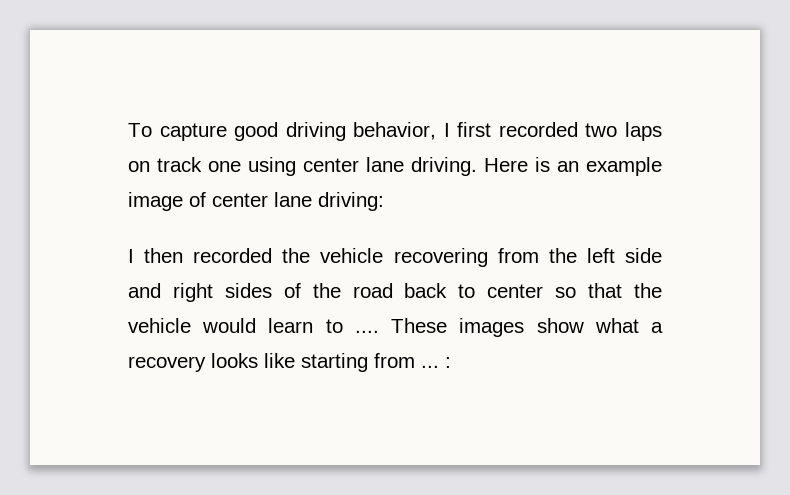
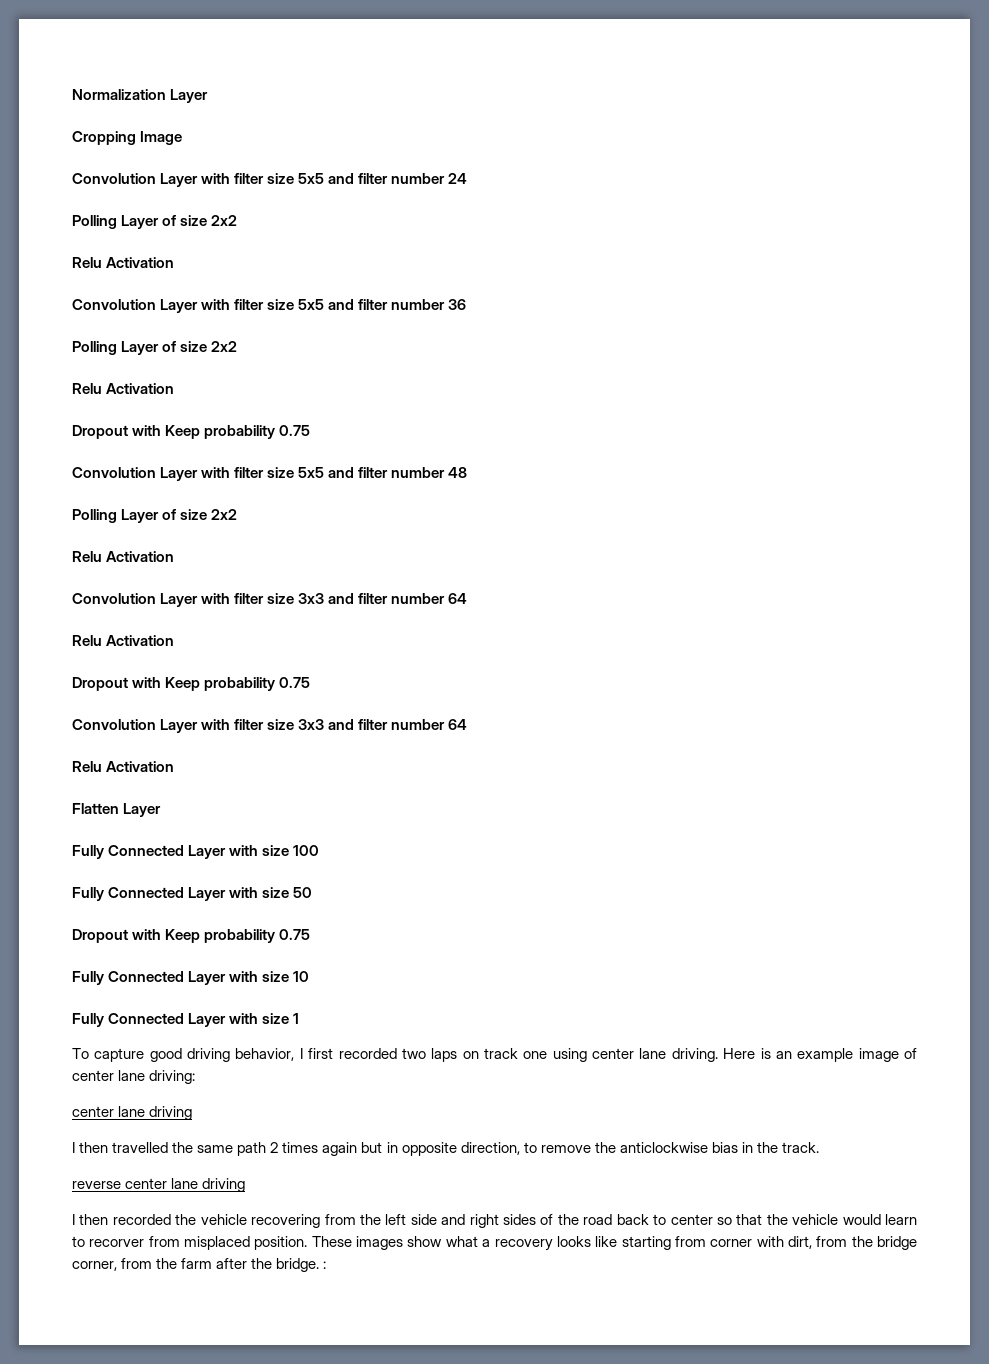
+ Normalization Layer
+ Cropping Image
+ Convolution Layer with filter size 5x5 and filter number 24
+ Polling Layer of size 2x2
+ Relu Activation
+ Convolution Layer with filter size 5x5 and filter number 36
+ Polling Layer of size 2x2
+ Relu Activation
+ Dropout with Keep probability 0.75
+ Convolution Layer with filter size 5x5 and filter number 48
+ Polling Layer of size 2x2
+ Relu Activation
+ Convolution Layer with filter size 3x3 and filter number 64
+ Relu Activation
+ Dropout with Keep probability 0.75
+ Convolution Layer with filter size 3x3 and filter number 64
+ Relu Activation
+ Flatten Layer
+ Fully Connected Layer with size 100
+ Fully Connected Layer with size 50
+ Dropout with Keep probability 0.75
+ Fully Connected Layer with size 10
+ Fully Connected Layer with size 1
  Here is an example image of center lane driving:
+ center lane driving
+ I then travelled the same path 2 times again but in opposite direction, to remove the anticlockwise bias in the track.
+ reverse center lane driving
- I then recorded the vehicle recovering from the left side and right sides of the road back to center so that the vehicle would learn to ....
+ I then recorded the vehicle recovering from the left side and right sides of the road back to center so that the vehicle would learn to recorver from misplaced position.
- These images show what a recovery looks like starting from ... :
+ These images show what a recovery looks like starting from corner with dirt, from the bridge corner, from the farm after the bridge. :

